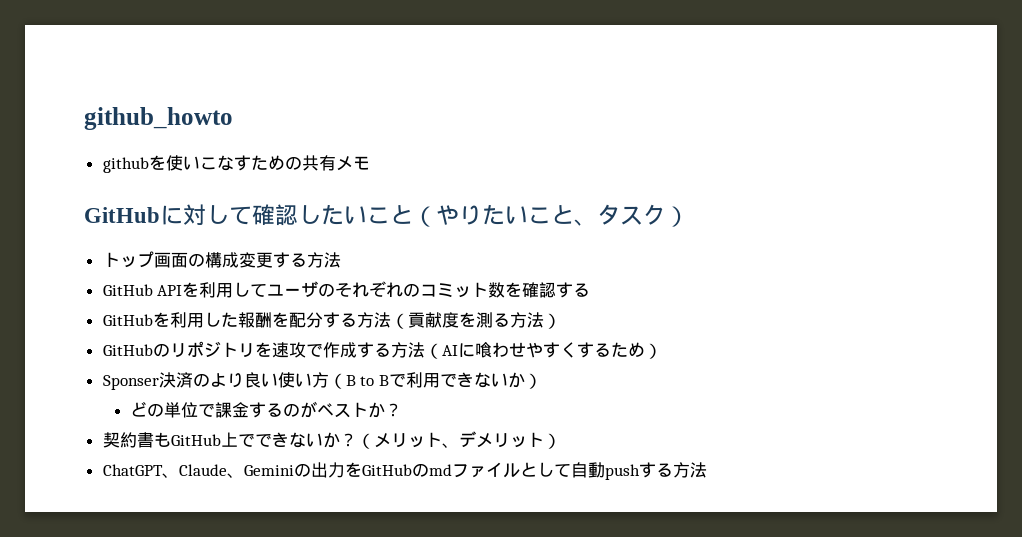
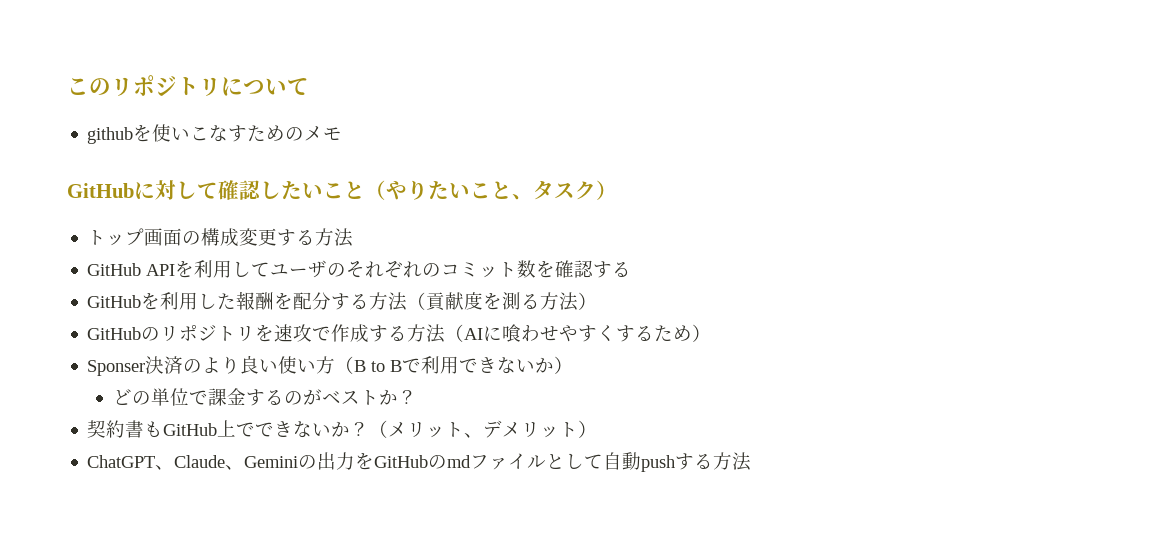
- github_howto
+ このリポジトリについて
- githubを使いこなすための共有メモ
+ githubを使いこなすためのメモ

